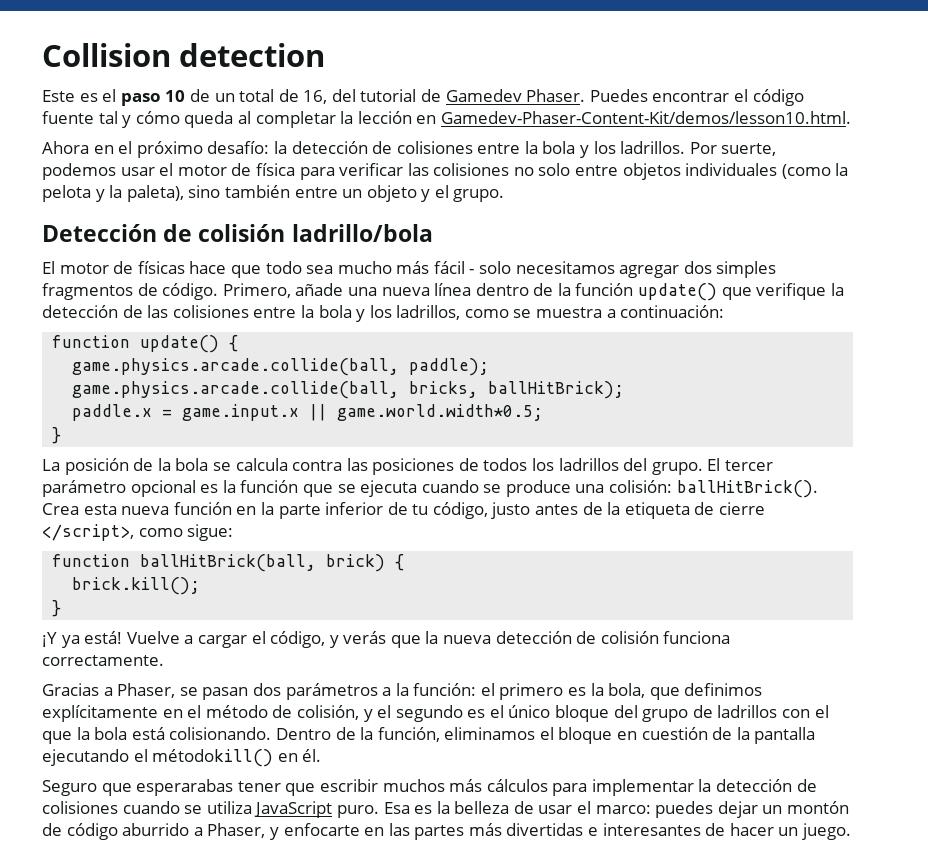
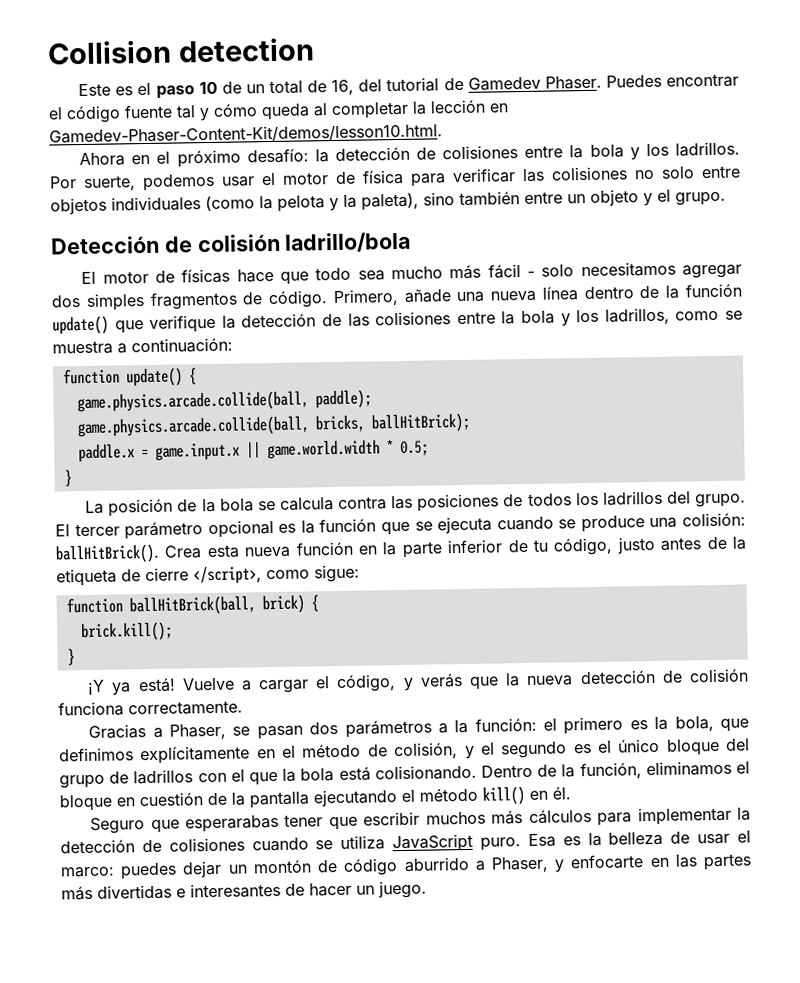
- paddle.x = game.input.x || game.world.width*0.5;
+ paddle.x = game.input.x || game.world.width * 0.5;
- Dentro de la función, eliminamos el bloque en cuestión de la pantalla ejecutando el métodokill() en él.
+ Dentro de la función, eliminamos el bloque en cuestión de la pantalla ejecutando el método kill() en él.

